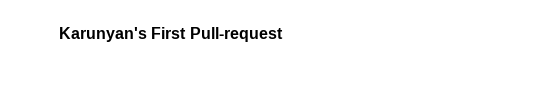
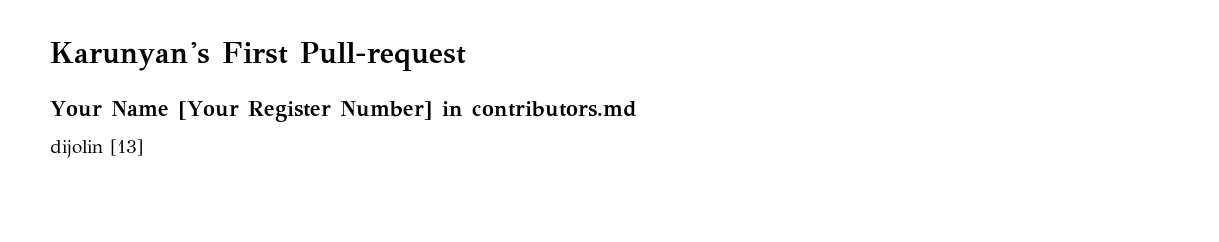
+ Your Name [Your Register Number] in contributors.md
+ dijolin [13]

